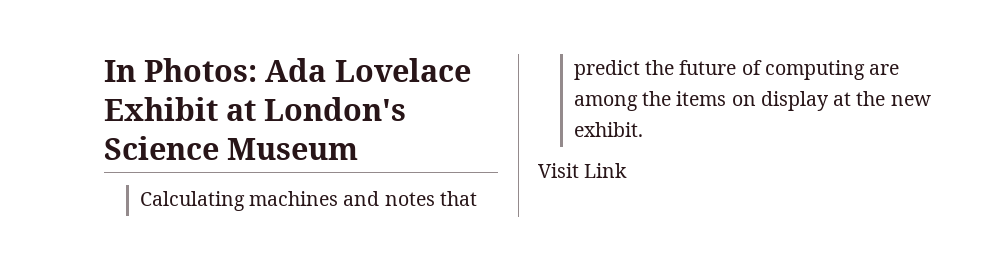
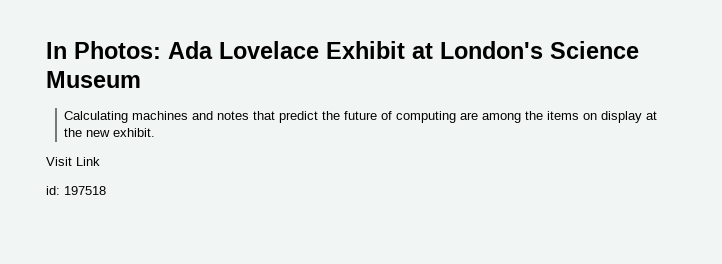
+ id: 197518

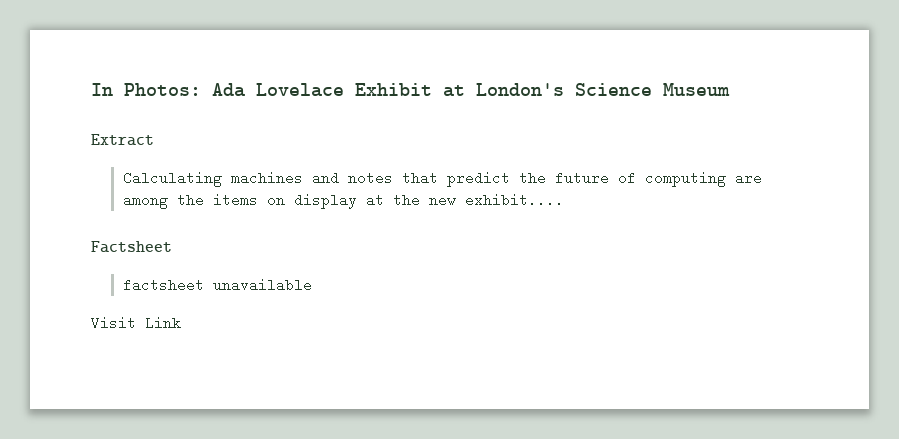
+ Extract
- Calculating machines and notes that predict the future of computing are among the items on display at the new exhibit.
+ Calculating machines and notes that predict the future of computing are among the items on display at the new exhibit....
+ Factsheet
+ factsheet unavailable
- id: 197518

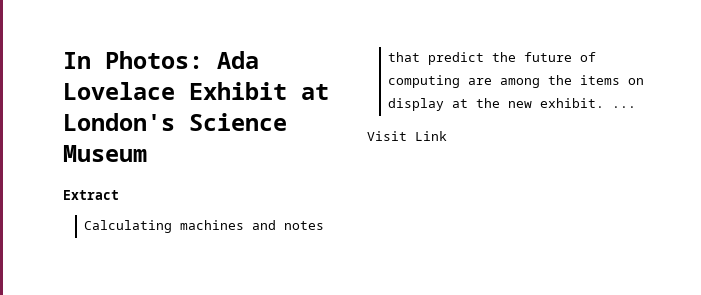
- Calculating machines and notes that predict the future of computing are among the items on display at the new exhibit....
- Factsheet
- factsheet unavailable
+ Calculating machines and notes that predict the future of computing are among the items on display at the new exhibit. ...

